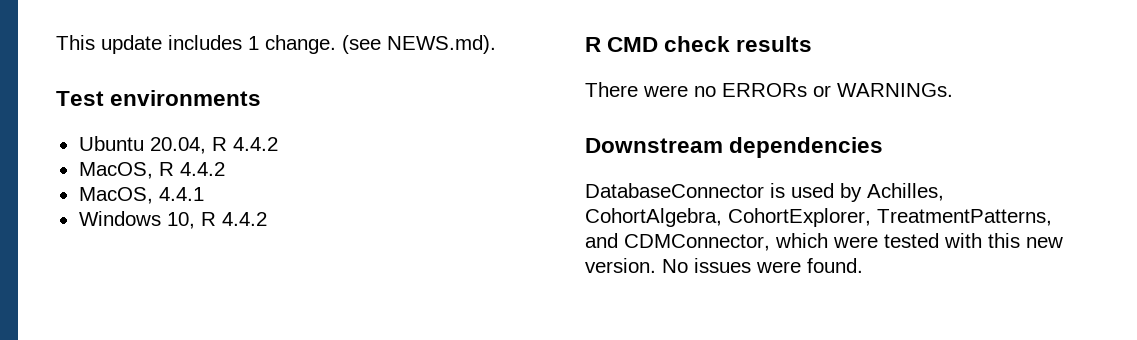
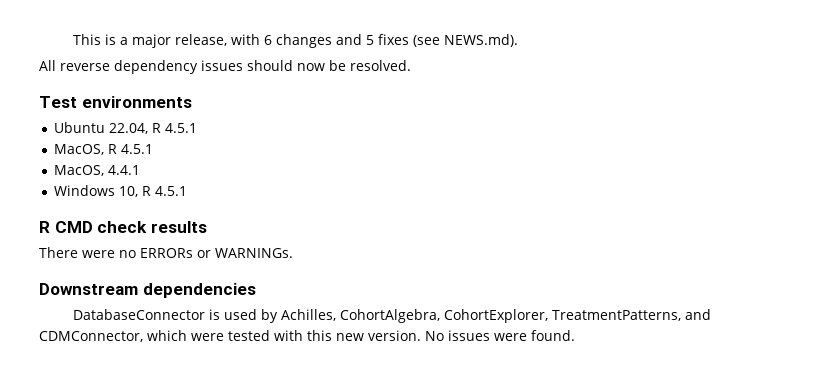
- This update includes 1 change. (see NEWS.md).
+ This is a major release, with 6 changes and 5 fixes (see NEWS.md).
+ All reverse dependency issues should now be resolved.
- Ubuntu 20.04, R 4.4.2
+ Ubuntu 22.04, R 4.5.1
- MacOS, R 4.4.2
+ MacOS, R 4.5.1
- Windows 10, R 4.4.2
+ Windows 10, R 4.5.1

